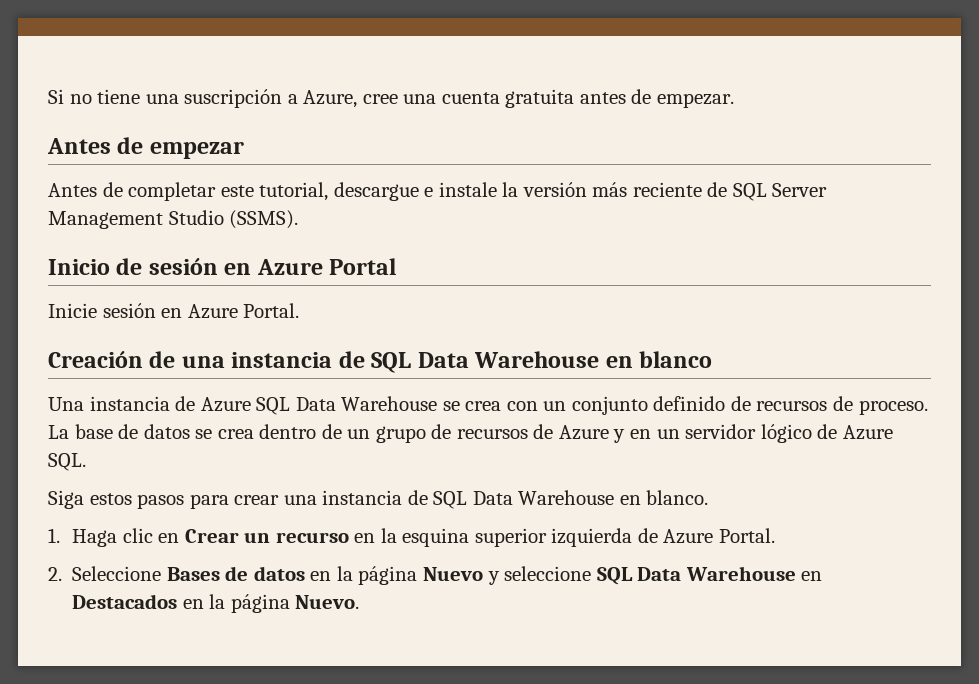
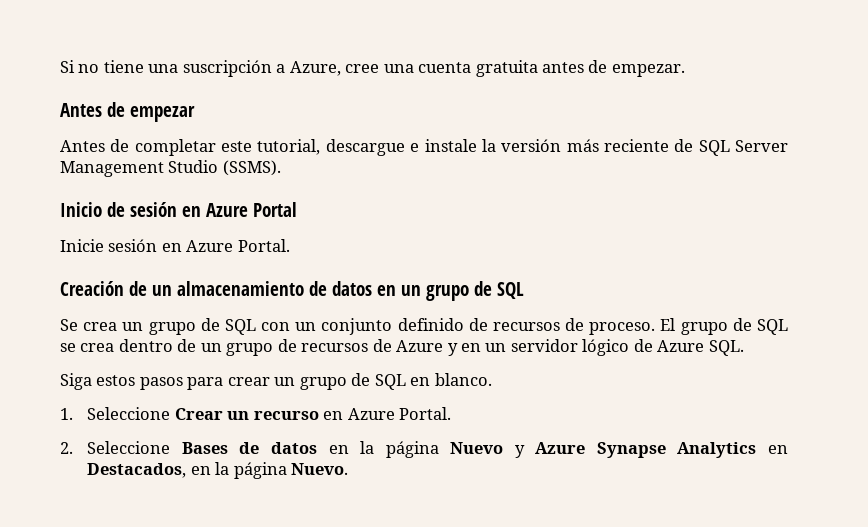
- Creación de una instancia de SQL Data Warehouse en blanco
- Una instancia de Azure SQL Data Warehouse se crea con un conjunto definido de recursos de proceso.
+ Creación de un almacenamiento de datos en un grupo de SQL
+ Se crea un grupo de SQL con un conjunto definido de recursos de proceso.
- La base de datos se crea dentro de un grupo de recursos de Azure y en un servidor lógico de Azure SQL.
+ El grupo de SQL se crea dentro de un grupo de recursos de Azure y en un servidor lógico de Azure SQL.
- Siga estos pasos para crear una instancia de SQL Data Warehouse en blanco.
+ Siga estos pasos para crear un grupo de SQL en blanco.
- 1. Haga clic en Crear un recurso en la esquina superior izquierda de Azure Portal.
+ 1. Seleccione Crear un recurso en Azure Portal.
- 2. Seleccione Bases de datos en la página Nuevo y seleccione SQL Data Warehouse en Destacados en la página Nuevo.
+ 2. Seleccione Bases de datos en la página Nuevo y Azure Synapse Analytics en Destacados, en la página Nuevo.

